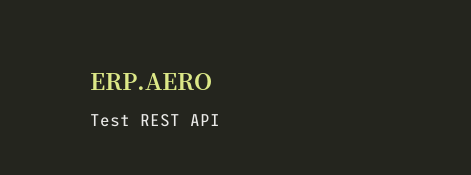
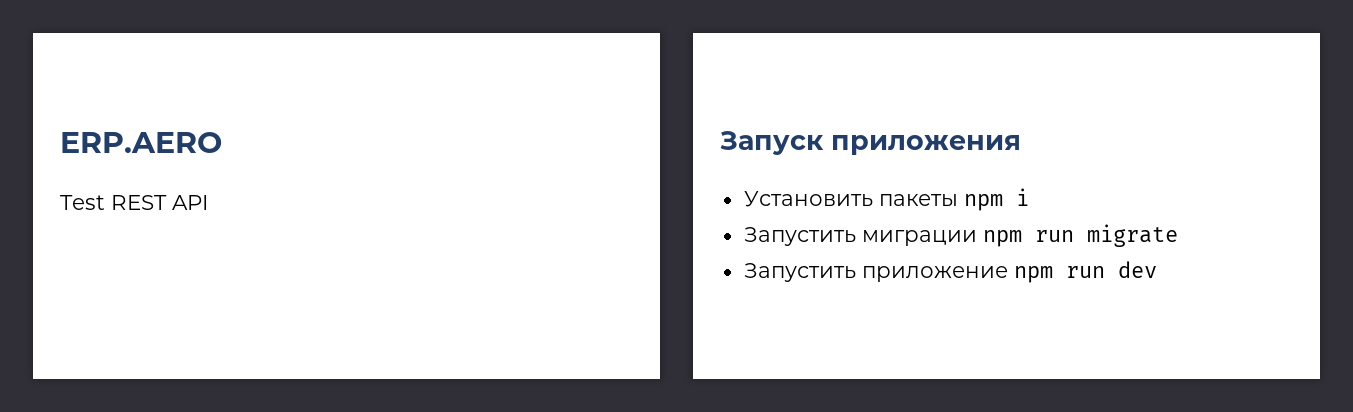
+ Запуск приложения
+ Установить пакеты npm i
+ Запустить миграции npm run migrate
+ Запустить приложение npm run dev

